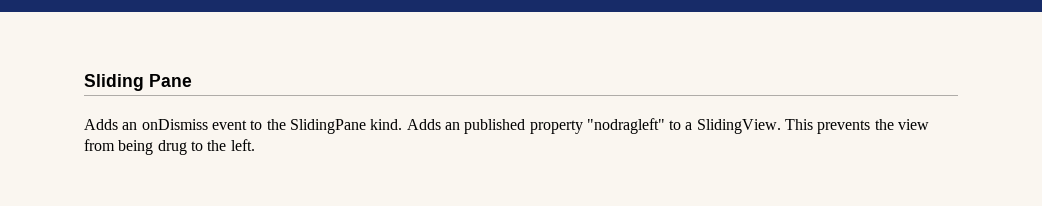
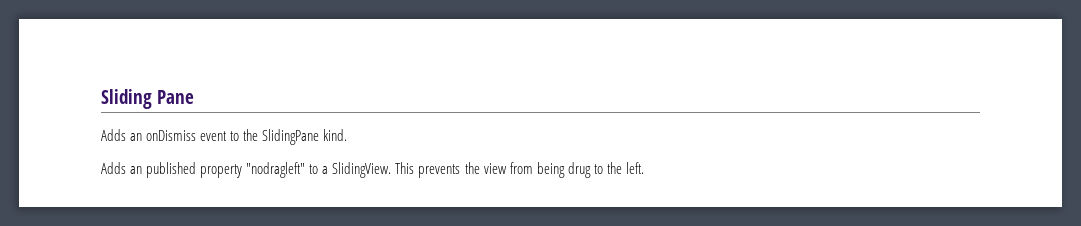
- Adds an onDismiss event to the SlidingPane kind. Adds an published property "nodragleft" to a SlidingView.
+ Adds an onDismiss event to the SlidingPane kind.
+ Adds an published property "nodragleft" to a SlidingView.

